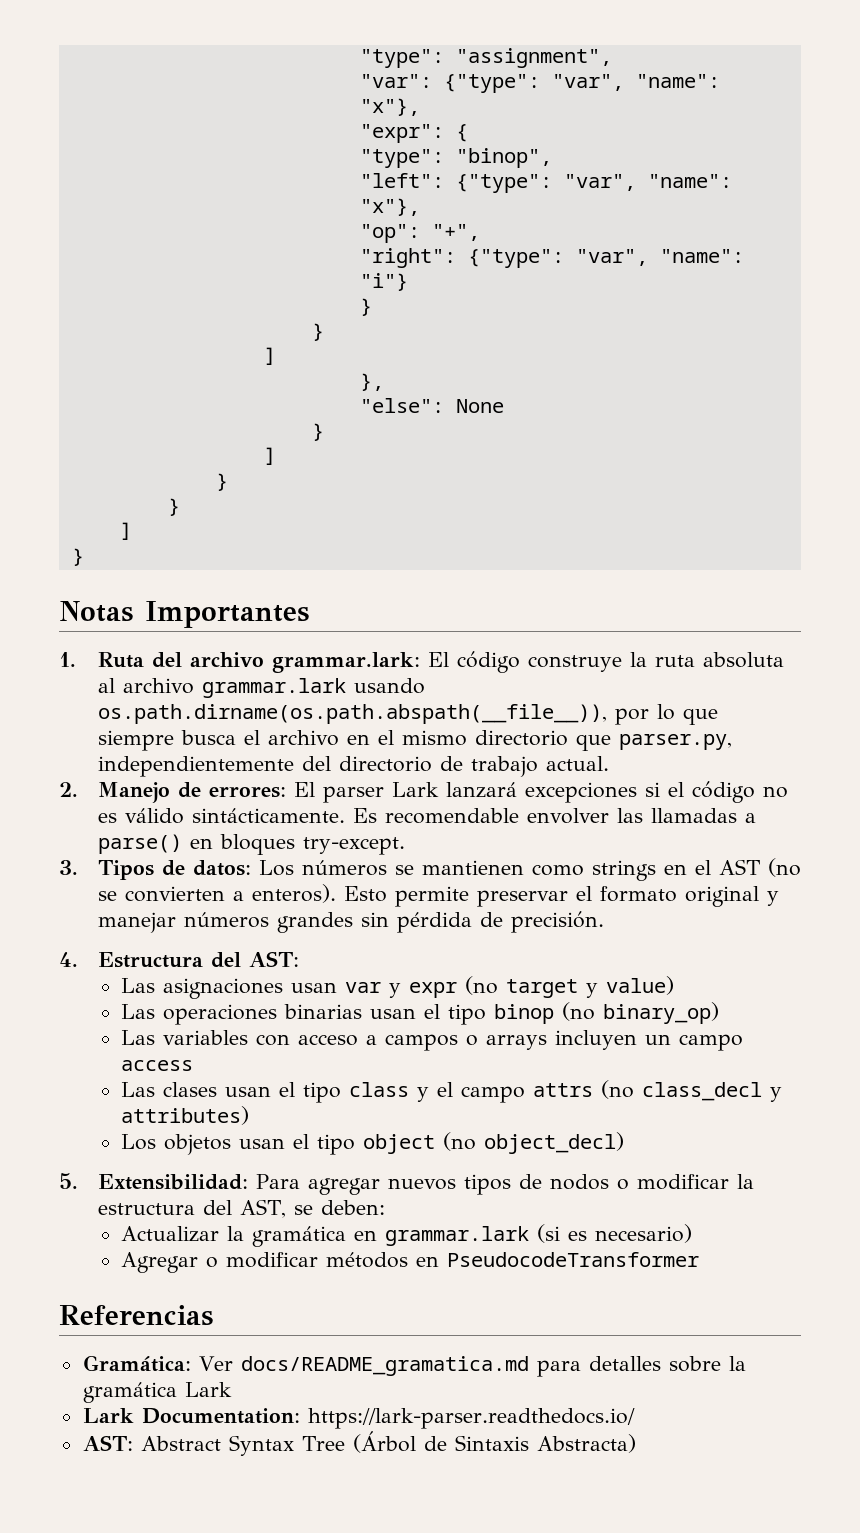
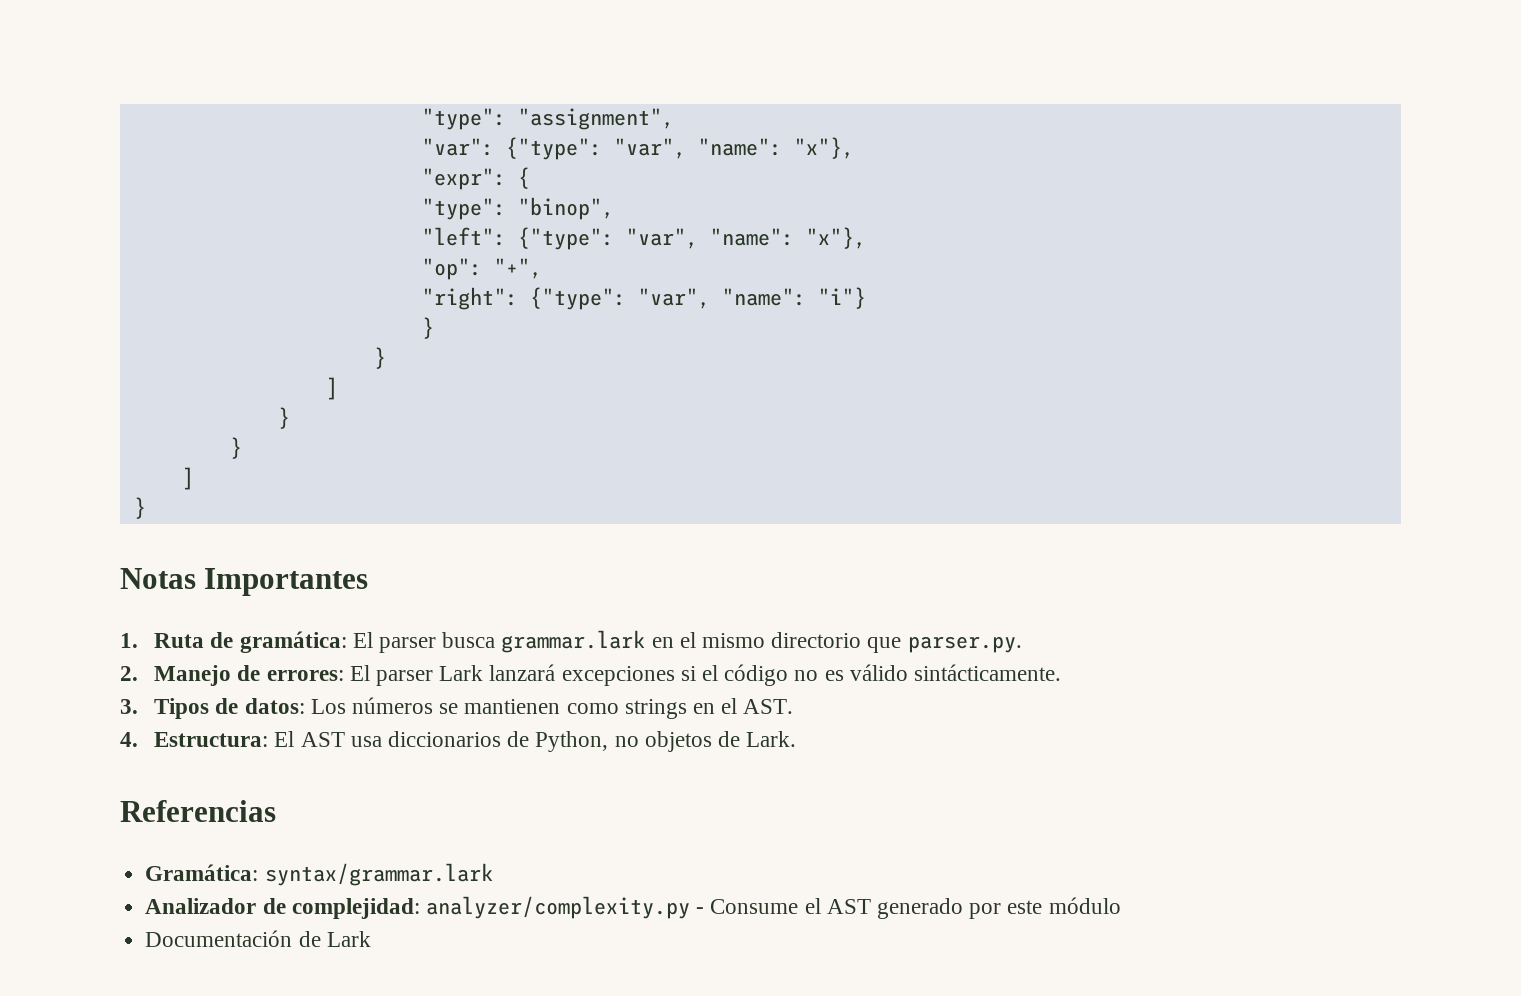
- },
- "else": None
- }
- ]
- 1. Ruta del archivo grammar.lark: El código construye la ruta absoluta al archivo grammar.lark usando os.path.dirname(os.path.abspath(__file__)), por lo que siempre busca el archivo en el mismo directorio que parser.py, independientemente del directorio de trabajo actual.
+ 1. Ruta de gramática: El parser busca grammar.lark en el mismo directorio que parser.py.
- Es recomendable envolver las llamadas a parse() en bloques try-except.
- 3. Tipos de datos: Los números se mantienen como strings en el AST (no se convierten a enteros). Esto permite preservar el formato original y manejar números grandes sin pérdida de precisión.
- 4. Estructura del AST:
- Las asignaciones usan var y expr (no target y value)
- Las operaciones binarias usan el tipo binop (no binary_op)
- Las variables con acceso a campos o arrays incluyen un campo access
- Las clases usan el tipo class y el campo attrs (no class_decl y attributes)
- Los objetos usan el tipo object (no object_decl)
- 5. Extensibilidad: Para agregar nuevos tipos de nodos o modificar la estructura del AST, se deben:
- Actualizar la gramática en grammar.lark (si es necesario)
- Agregar o modificar métodos en PseudocodeTransformer
+ 3. Tipos de datos: Los números se mantienen como strings en el AST.
+ 4. Estructura: El AST usa diccionarios de Python, no objetos de Lark.
  Referencias
- Gramática: Ver docs/README_gramatica.md para detalles sobre la gramática Lark
- Lark Documentation: https://lark-parser.readthedocs.io/
- AST: Abstract Syntax Tree (Árbol de Sintaxis Abstracta)
+ Gramática: syntax/grammar.lark
+ Analizador de complejidad: analyzer/complexity.py - Consume el AST generado por este módulo
+ Documentación de Lark

